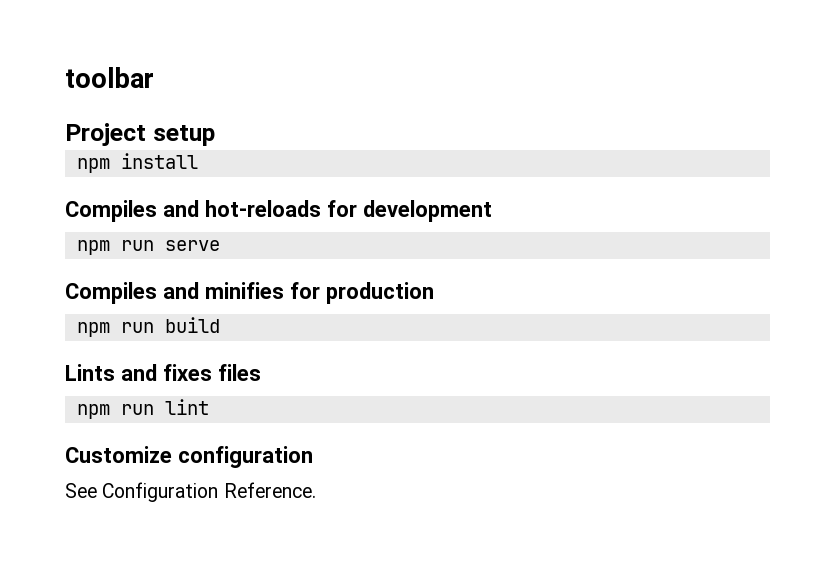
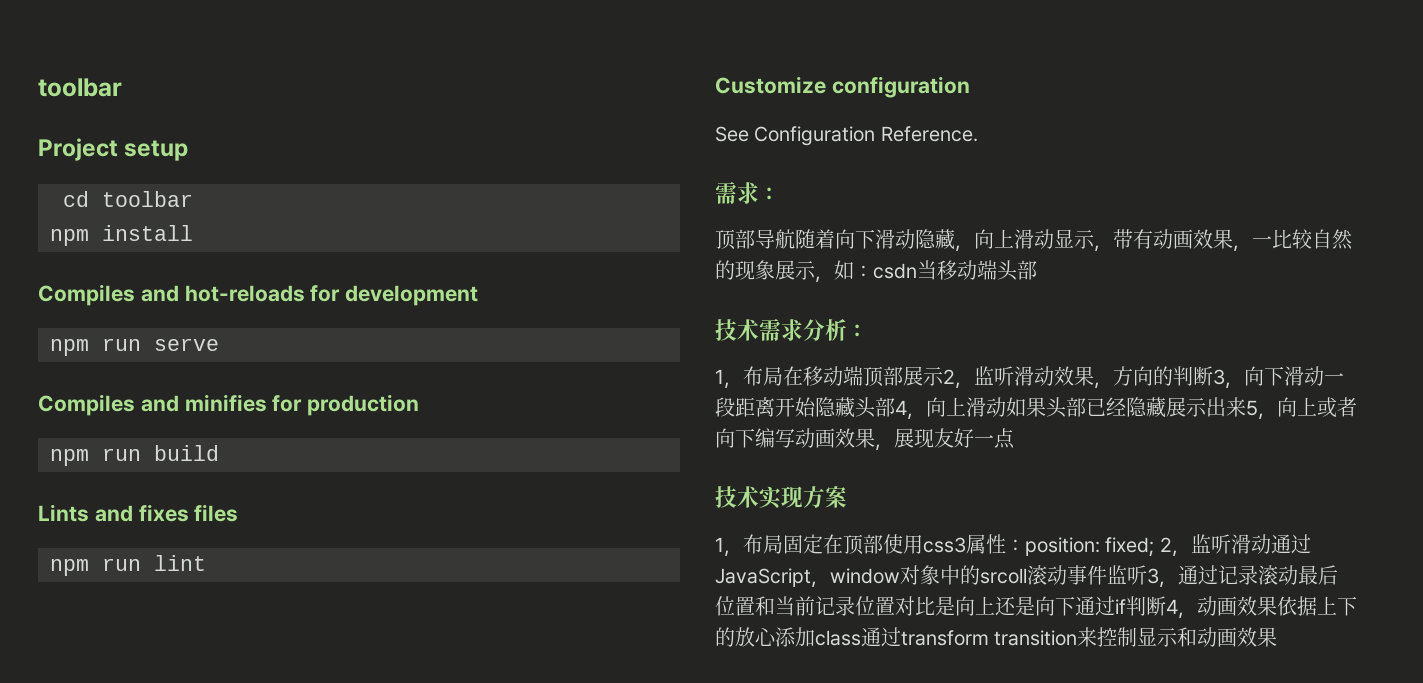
+ cd toolbar
+ 需求：
+ 顶部导航随着向下滑动隐藏，向上滑动显示，带有动画效果，一比较自然的现象展示，如：csdn当移动端头部
+ 技术需求分析：
+ 1，布局在移动端顶部展示2，监听滑动效果，方向的判断3，向下滑动一段距离开始隐藏头部4，向上滑动如果头部已经隐藏展示出来5，向上或者向下编写动画效果，展现友好一点
+ 技术实现方案
+ 1，布局固定在顶部使用css3属性：position: fixed; 2，监听滑动通过JavaScript，window对象中的srcoll滚动事件监听3，通过记录滚动最后位置和当前记录位置对比是向上还是向下通过if判断4，动画效果依据上下的放心添加class通过transform transition来控制显示和动画效果

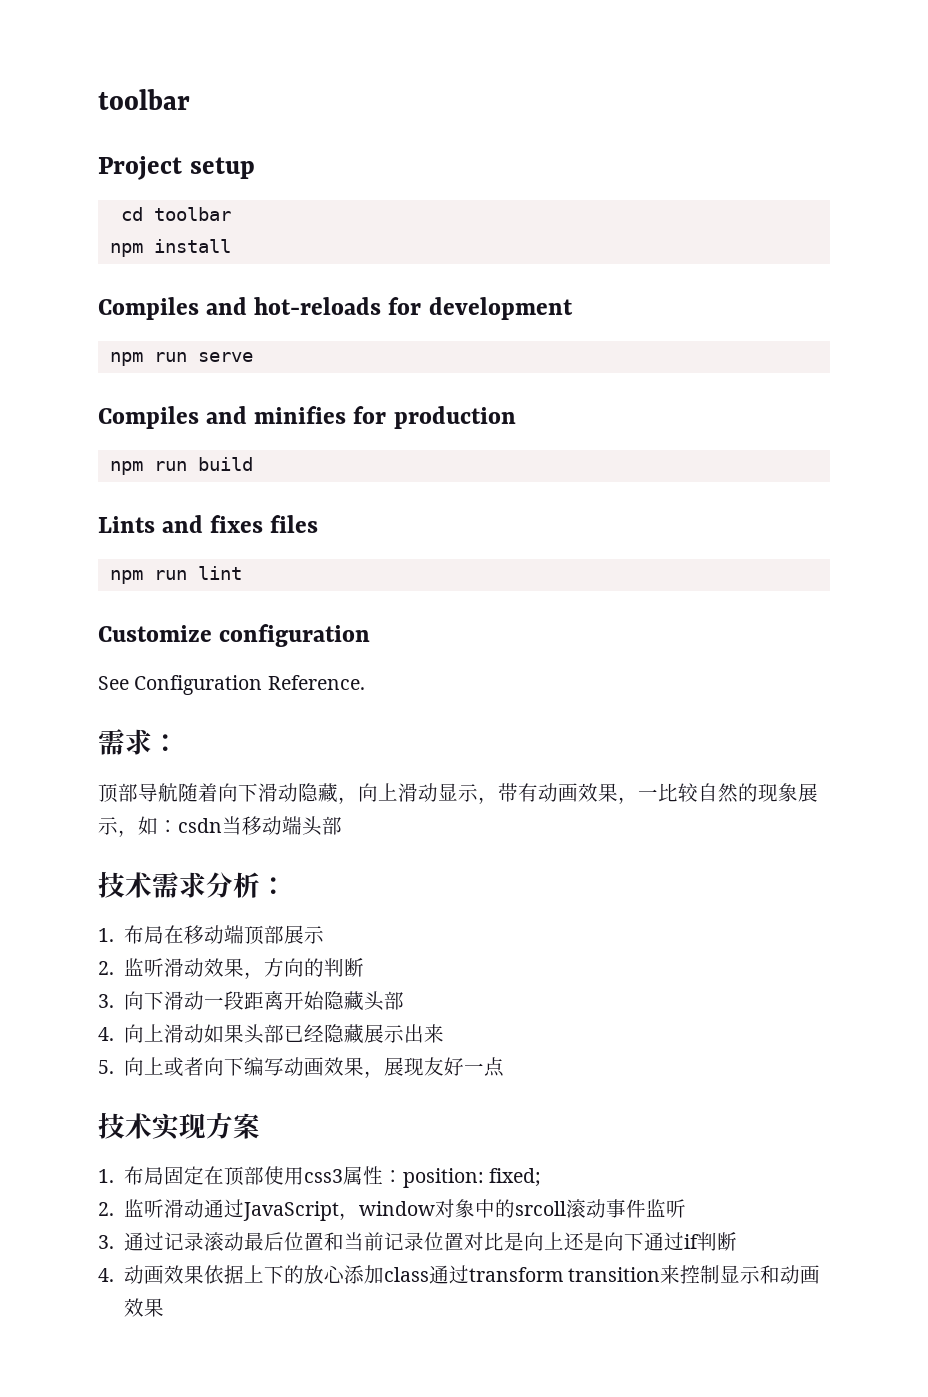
- 1，布局在移动端顶部展示2，监听滑动效果，方向的判断3，向下滑动一段距离开始隐藏头部4，向上滑动如果头部已经隐藏展示出来5，向上或者向下编写动画效果，展现友好一点
+ 1.布局在移动端顶部展示
+ 2.监听滑动效果，方向的判断
+ 3.向下滑动一段距离开始隐藏头部
+ 4.向上滑动如果头部已经隐藏展示出来
+ 5.向上或者向下编写动画效果，展现友好一点
- 1，布局固定在顶部使用css3属性：position: fixed; 2，监听滑动通过JavaScript，window对象中的srcoll滚动事件监听3，通过记录滚动最后位置和当前记录位置对比是向上还是向下通过if判断4，动画效果依据上下的放心添加class通过transform transition来控制显示和动画效果
+ 1.布局固定在顶部使用css3属性：position: fixed;
+ 2.监听滑动通过JavaScript，window对象中的srcoll滚动事件监听
+ 3.通过记录滚动最后位置和当前记录位置对比是向上还是向下通过if判断
+ 4.动画效果依据上下的放心添加class通过transform transition来控制显示和动画效果

